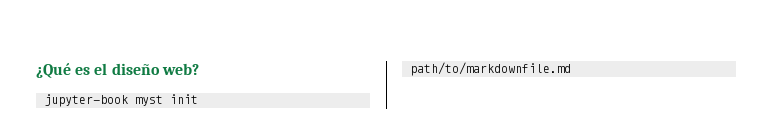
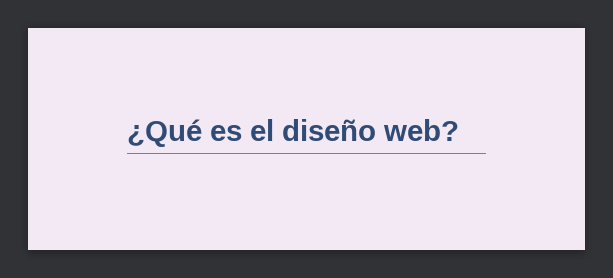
- jupyter-book myst init path/to/markdownfile.md

